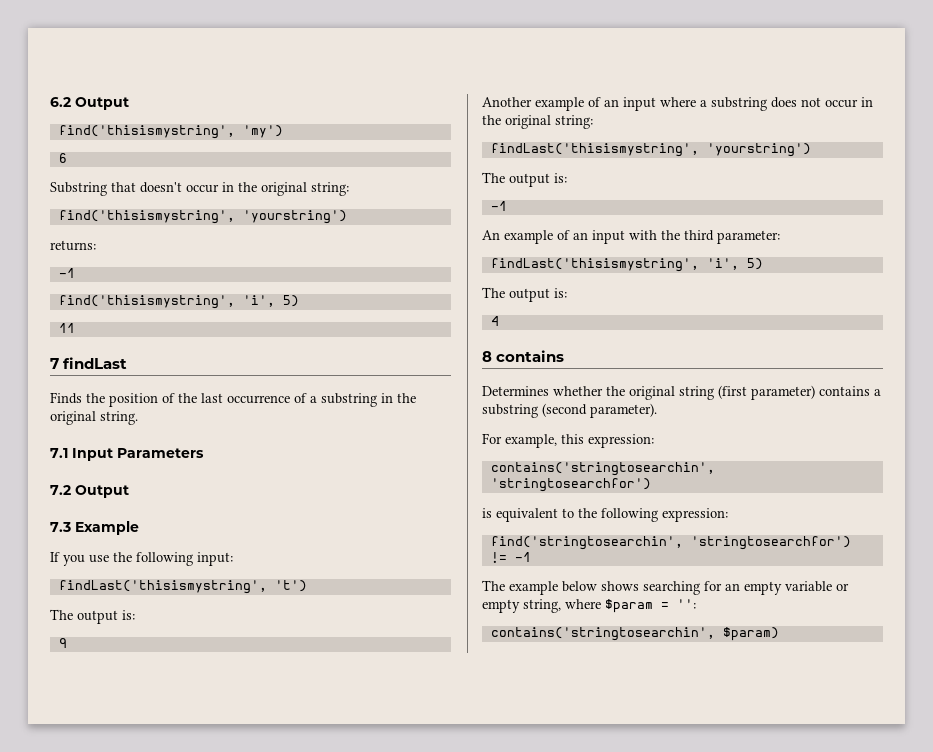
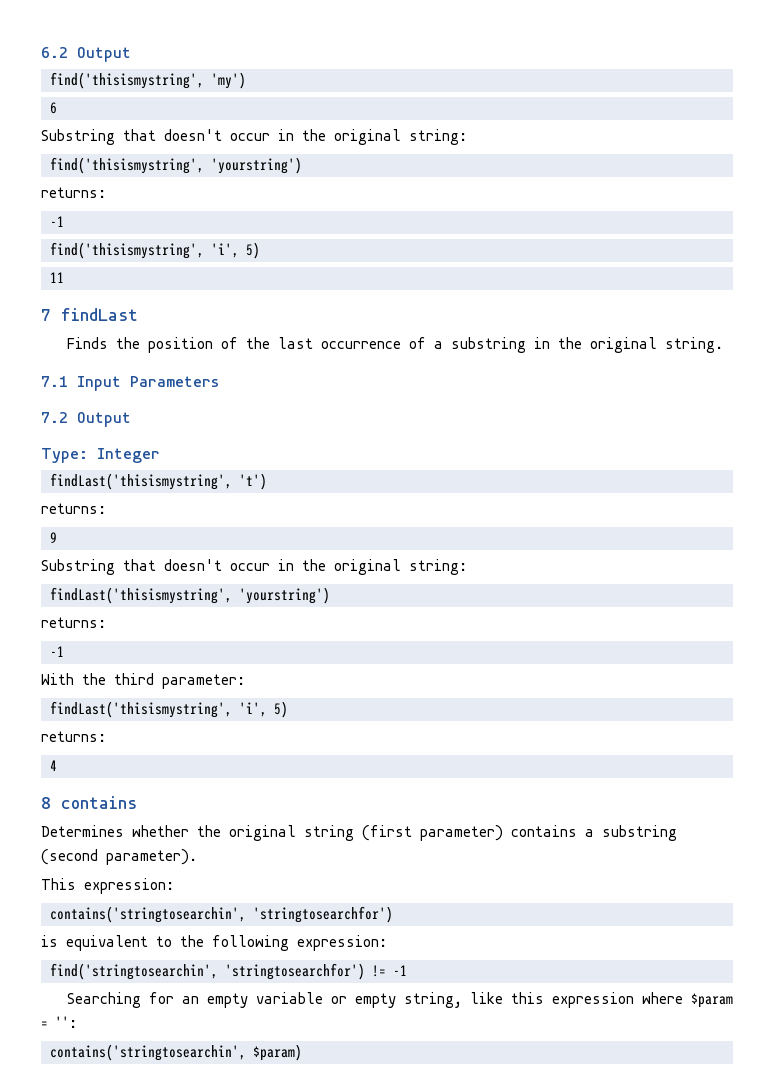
- 7.3 Example
- If you use the following input:
+ Type: Integer
  findLast('thisismystring', 't')
- The output is:
+ returns:
  9
- Another example of an input where a substring does not occur in the original string:
+ Substring that doesn't occur in the original string:
  findLast('thisismystring', 'yourstring')
- The output is:
+ returns:
  -1
- An example of an input with the third parameter:
+ With the third parameter:
  findLast('thisismystring', 'i', 5)
- The output is:
+ returns:
- For example, this expression:
+ This expression:
- The example below shows searching for an empty variable or empty string, where $param = '':
+ Searching for an empty variable or empty string, like this expression where $param = '':

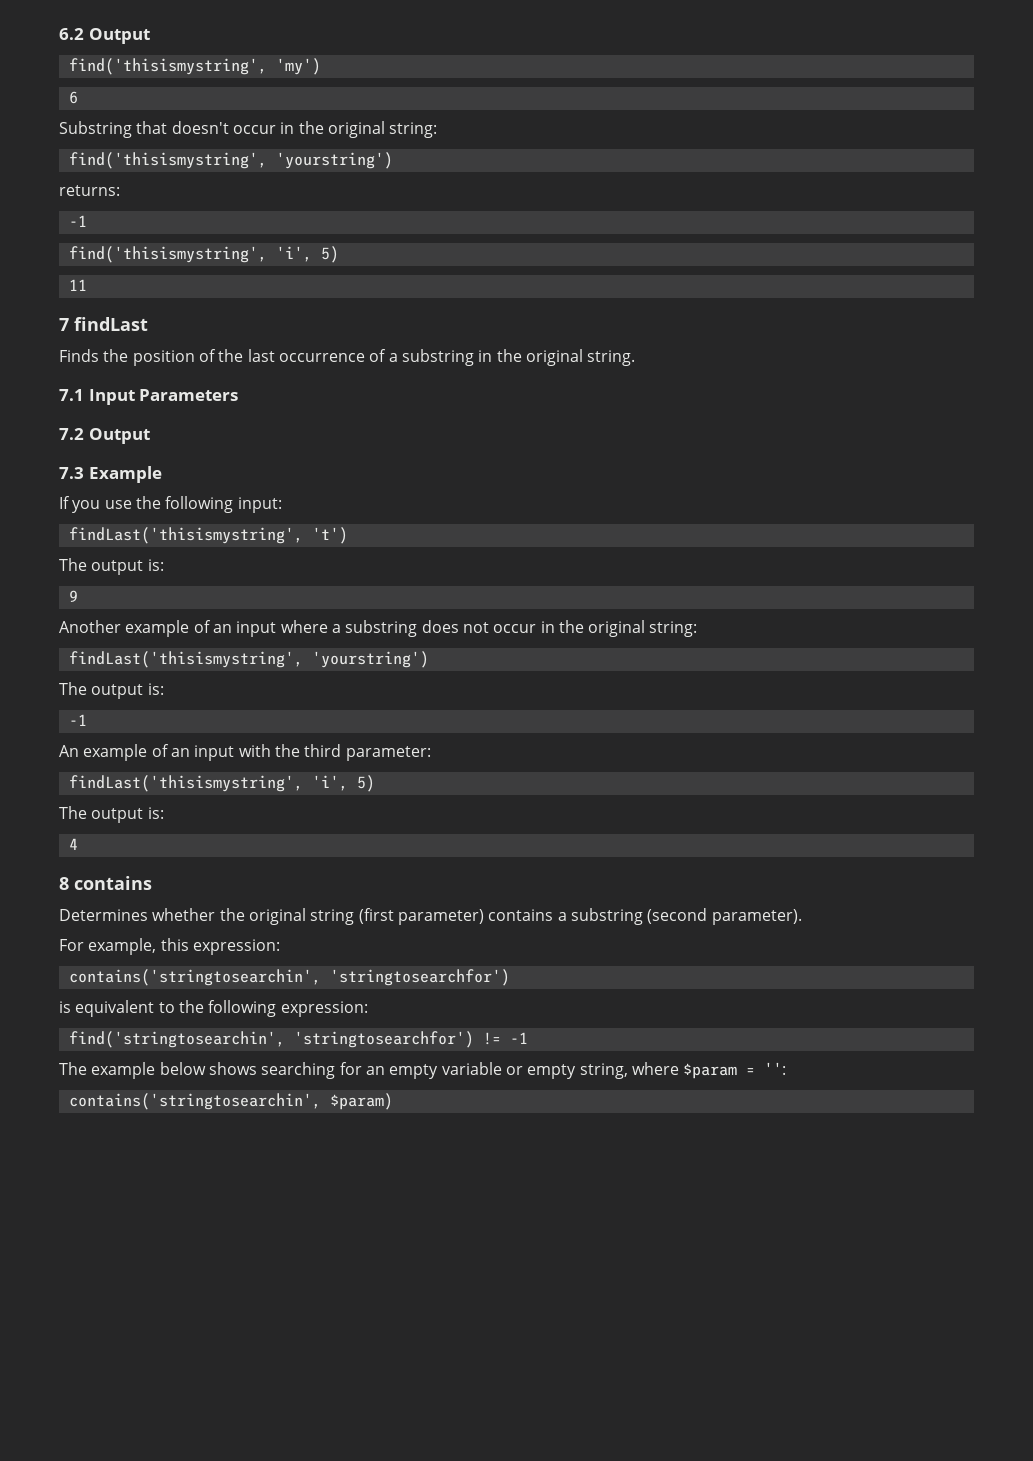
- Type: Integer
+ 7.3 Example
+ If you use the following input:
  findLast('thisismystring', 't')
- returns:
+ The output is:
  9
- Substring that doesn't occur in the original string:
+ Another example of an input where a substring does not occur in the original string:
  findLast('thisismystring', 'yourstring')
- returns:
+ The output is:
  -1
- With the third parameter:
+ An example of an input with the third parameter:
  findLast('thisismystring', 'i', 5)
- returns:
+ The output is:
- This expression:
+ For example, this expression:
- Searching for an empty variable or empty string, like this expression where $param = '':
+ The example below shows searching for an empty variable or empty string, where $param = '':

